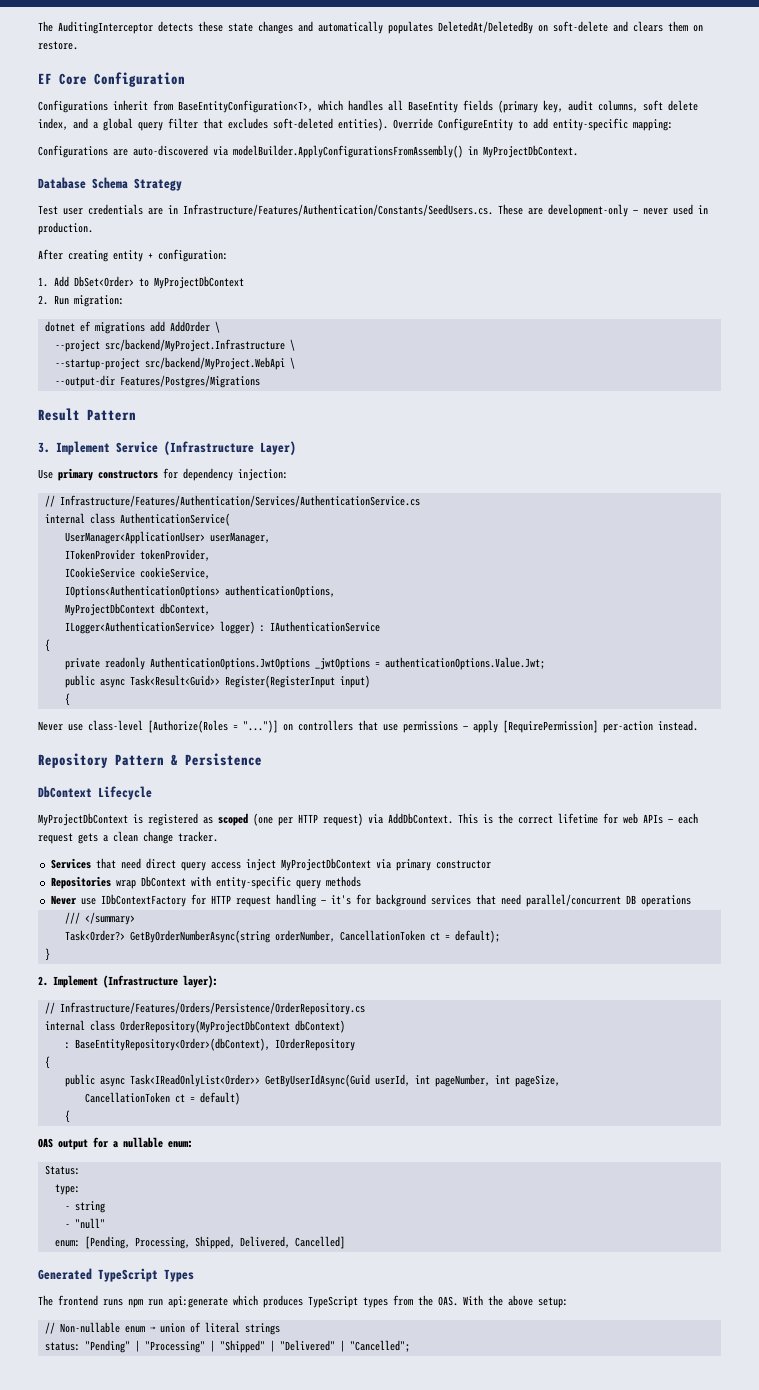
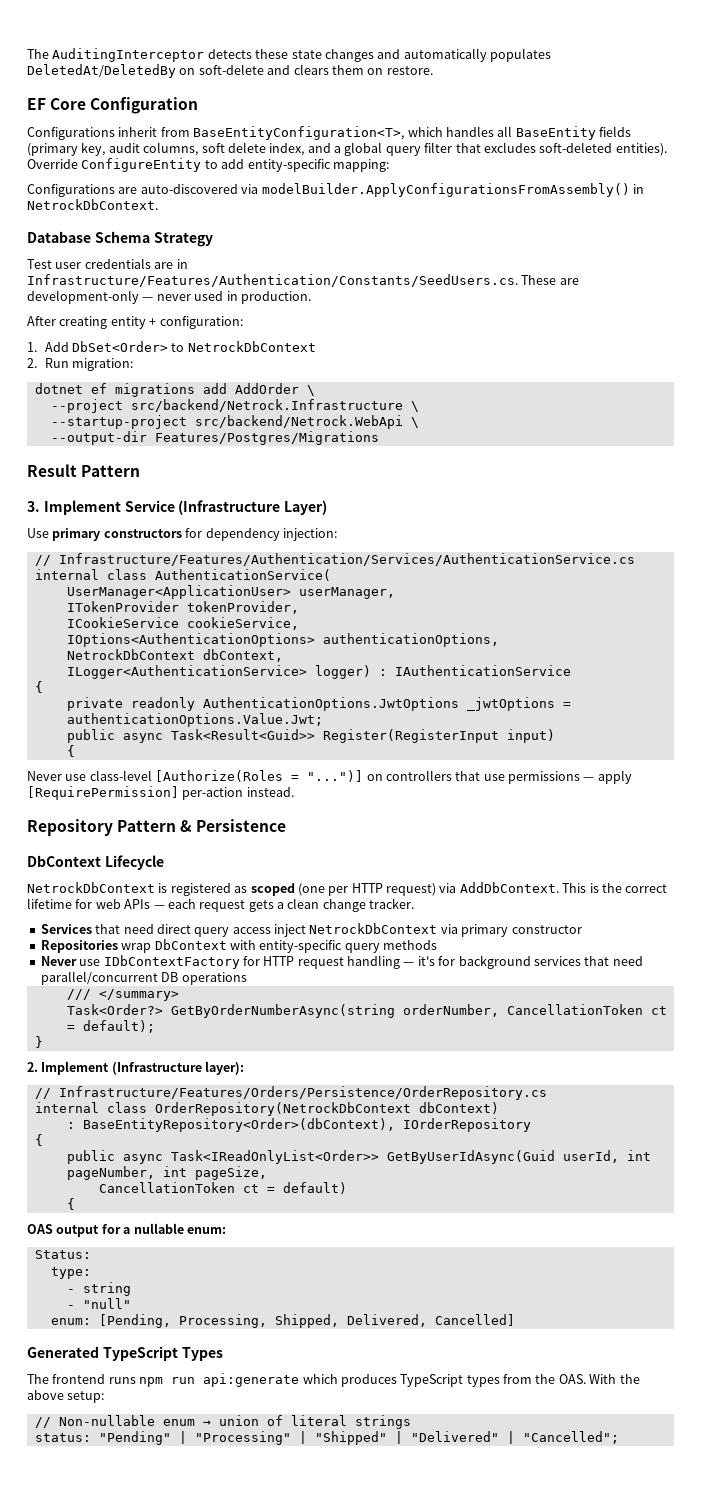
- Configurations are auto-discovered via modelBuilder.ApplyConfigurationsFromAssembly() in MyProjectDbContext.
+ Configurations are auto-discovered via modelBuilder.ApplyConfigurationsFromAssembly() in NetrockDbContext.
- 1. Add DbSet<Order> to MyProjectDbContext
+ 1. Add DbSet<Order> to NetrockDbContext
- --project src/backend/MyProject.Infrastructure \
+ --project src/backend/Netrock.Infrastructure \
- --startup-project src/backend/MyProject.WebApi \
+ --startup-project src/backend/Netrock.WebApi \
- MyProjectDbContext dbContext,
+ NetrockDbContext dbContext,
- MyProjectDbContext is registered as scoped (one per HTTP request) via AddDbContext.
+ NetrockDbContext is registered as scoped (one per HTTP request) via AddDbContext.
- Services that need direct query access inject MyProjectDbContext via primary constructor
+ Services that need direct query access inject NetrockDbContext via primary constructor
- internal class OrderRepository(MyProjectDbContext dbContext)
+ internal class OrderRepository(NetrockDbContext dbContext)

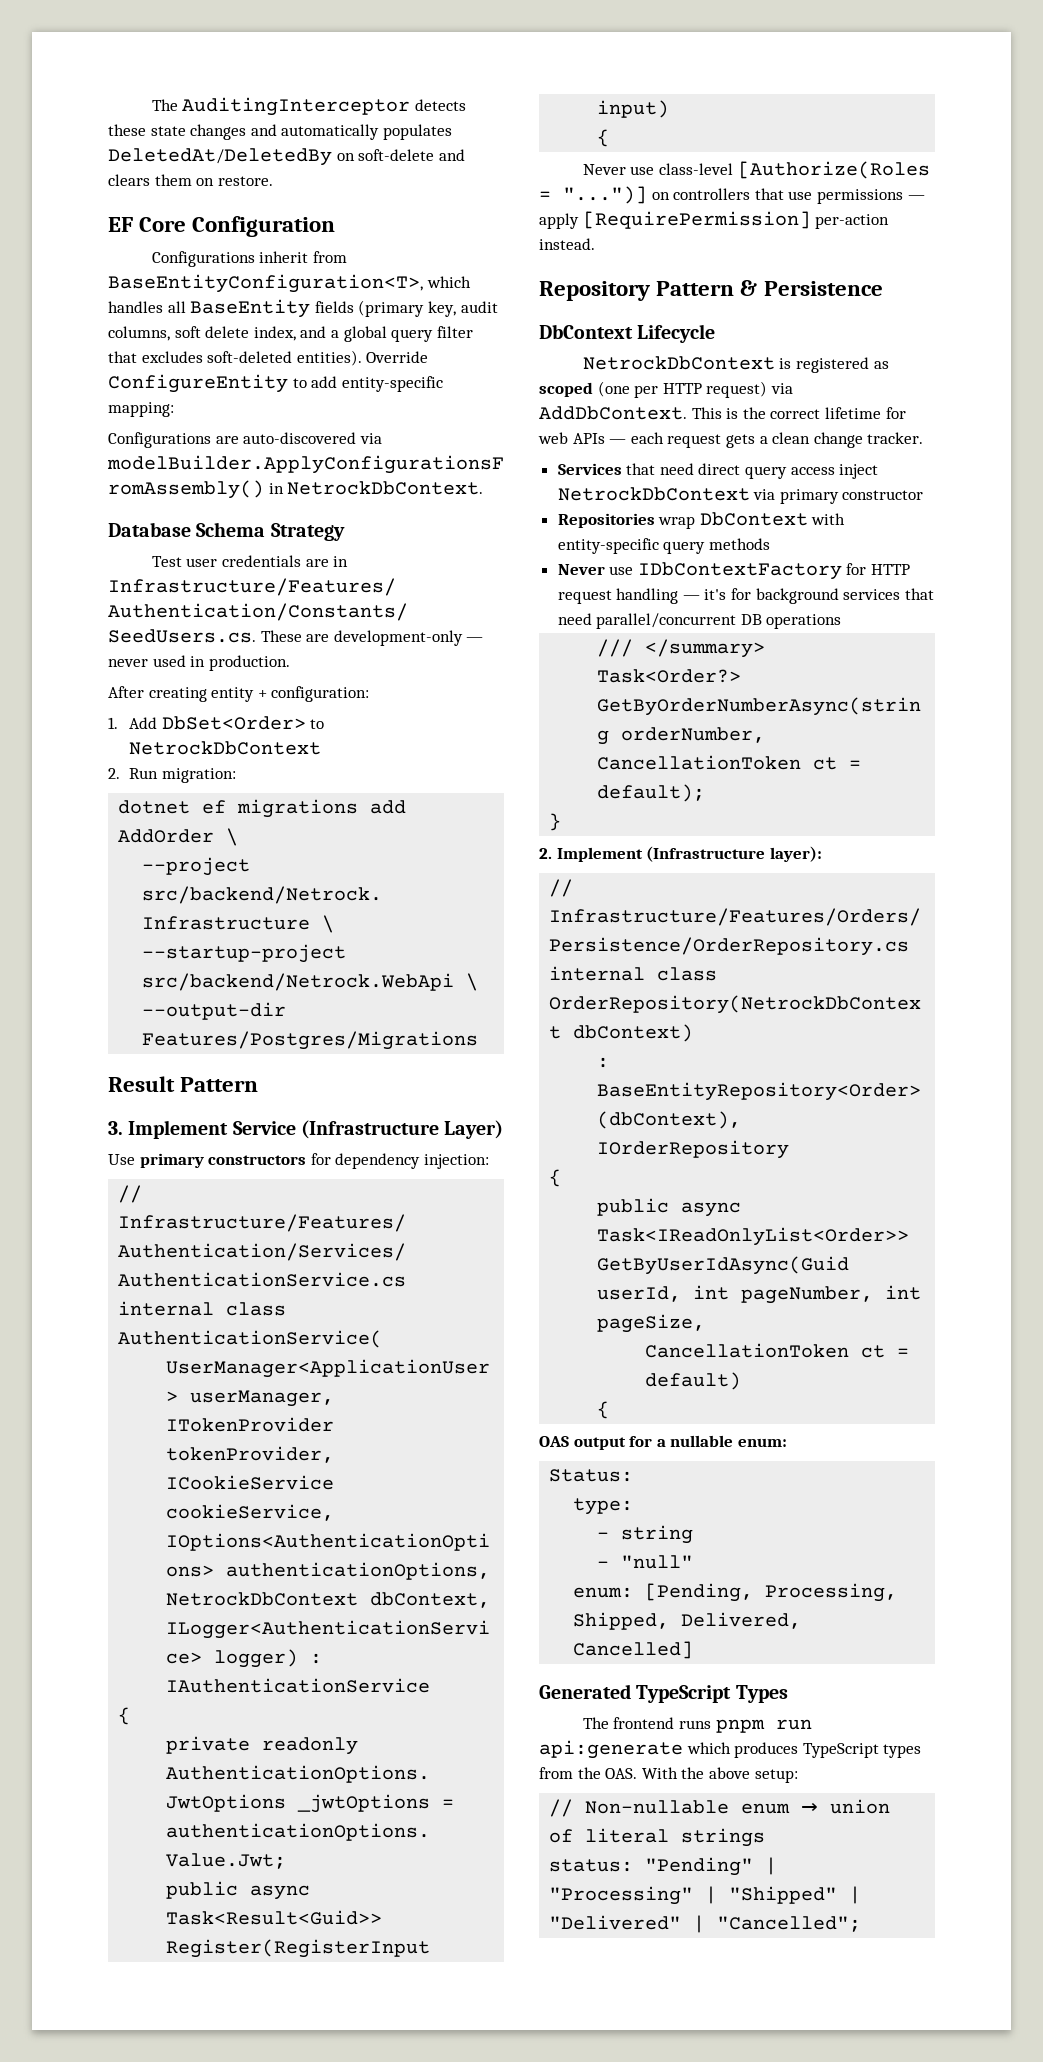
- The frontend runs npm run api:generate which produces TypeScript types from the OAS. With the above setup:
+ The frontend runs pnpm run api:generate which produces TypeScript types from the OAS. With the above setup:

